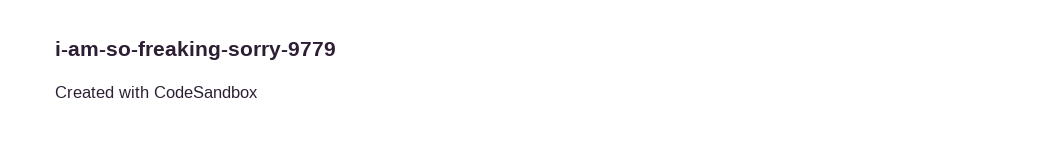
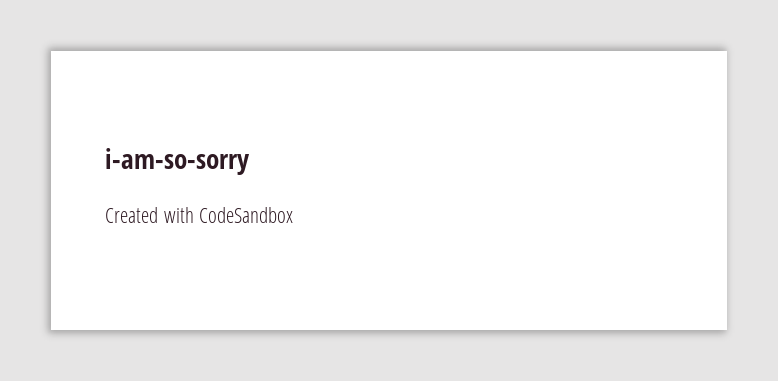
- i-am-so-freaking-sorry-9779
+ i-am-so-sorry

